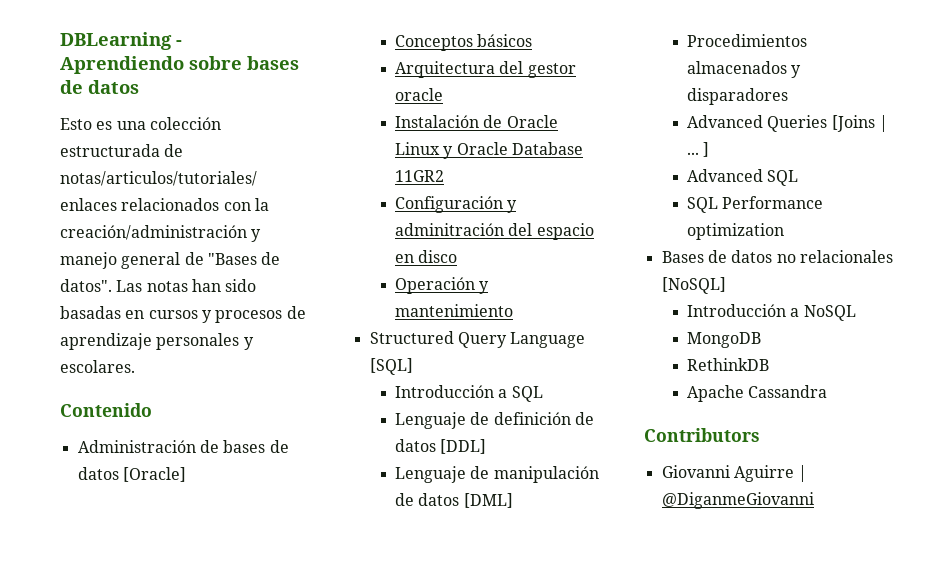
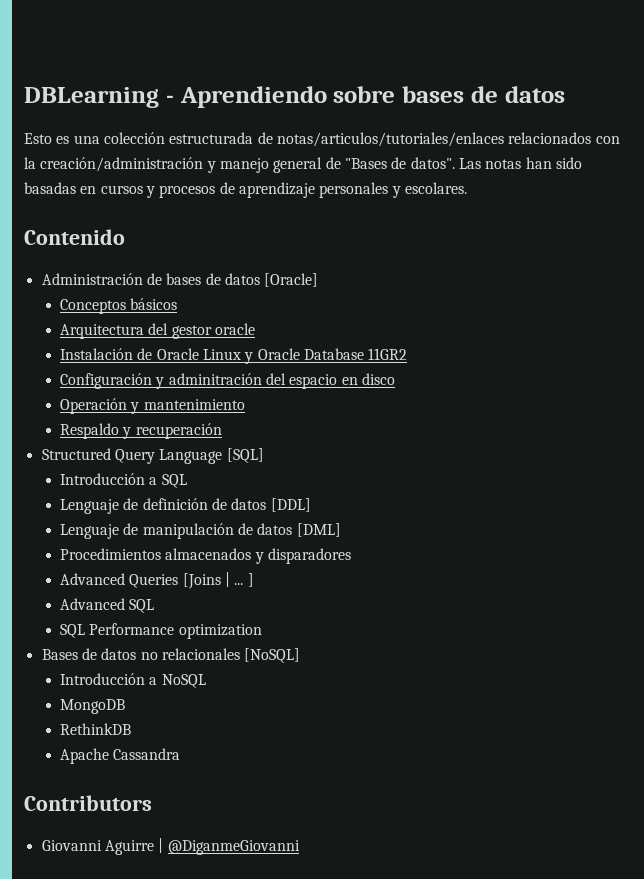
+ Respaldo y recuperación

